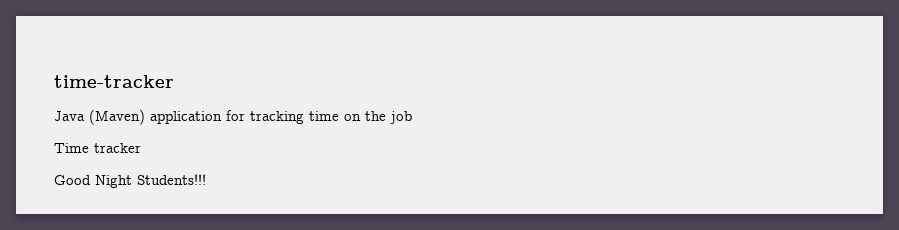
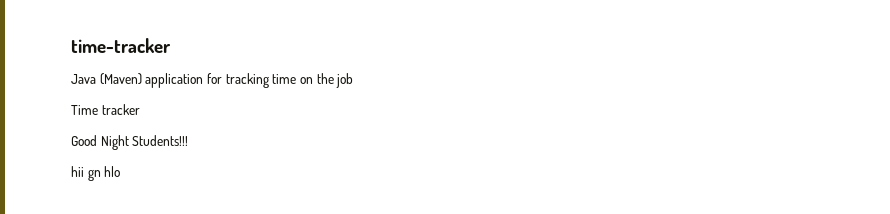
+ hii gn hlo

